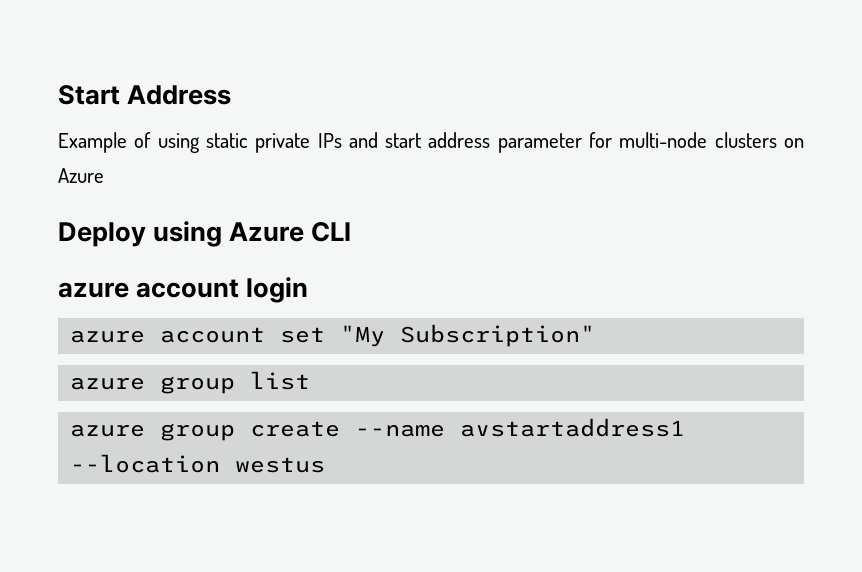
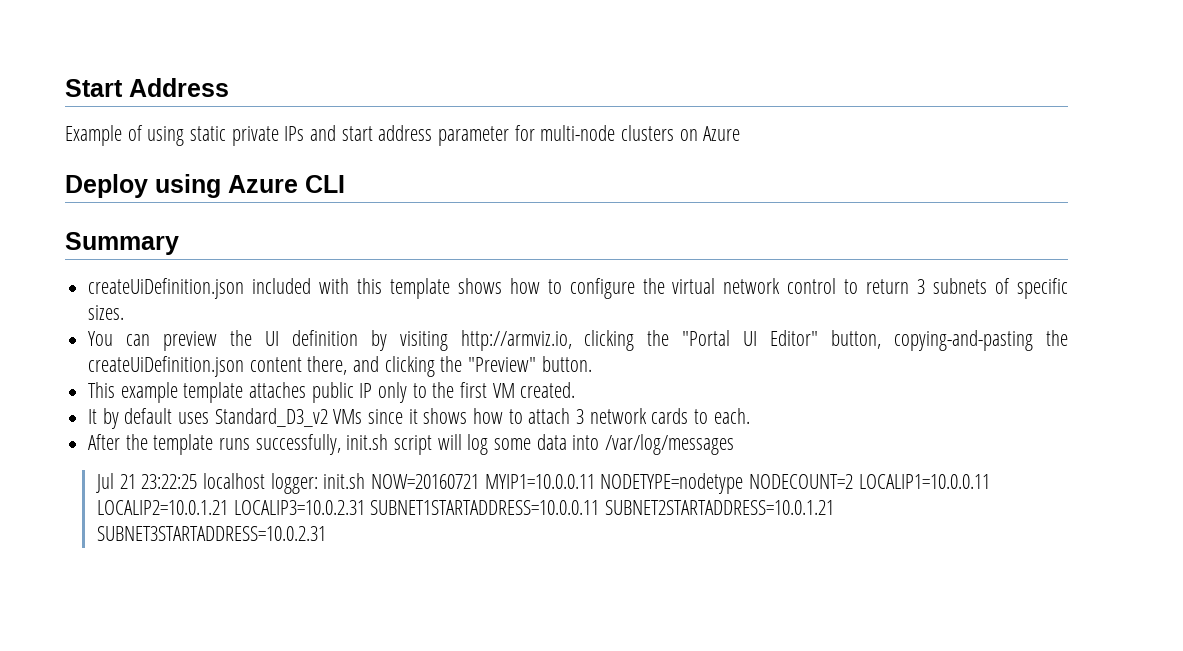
- azure account login
- azure account set "My Subscription"
- azure group list
- azure group create --name avstartaddress1 --location westus
+ Summary
+ createUiDefinition.json included with this template shows how to configure the virtual network control to return 3 subnets of specific sizes.
+ You can preview the UI definition by visiting http://armviz.io, clicking the "Portal UI Editor" button, copying-and-pasting the createUiDefinition.json content there, and clicking the "Preview" button.
+ This example template attaches public IP only to the first VM created.
+ It by default uses Standard_D3_v2 VMs since it shows how to attach 3 network cards to each.
+ After the template runs successfully, init.sh script will log some data into /var/log/messages
+ Jul 21 23:22:25 localhost logger: init.sh NOW=20160721 MYIP1=10.0.0.11 NODETYPE=nodetype NODECOUNT=2 LOCALIP1=10.0.0.11 LOCALIP2=10.0.1.21 LOCALIP3=10.0.2.31 SUBNET1STARTADDRESS=10.0.0.11 SUBNET2STARTADDRESS=10.0.1.21 SUBNET3STARTADDRESS=10.0.2.31

